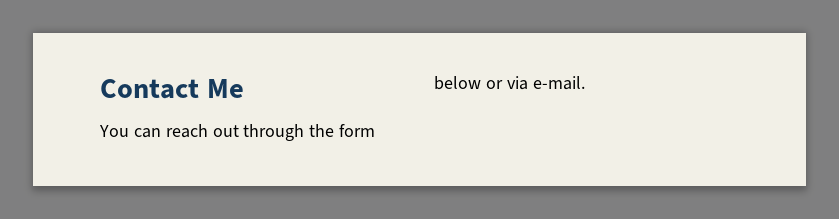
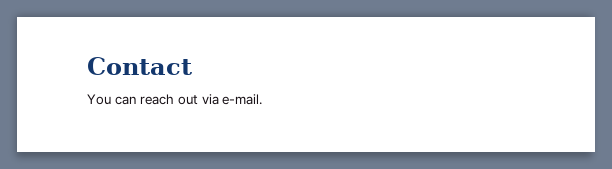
- Contact Me
+ Contact
- You can reach out through the form below or via e-mail.
+ You can reach out via e-mail.

